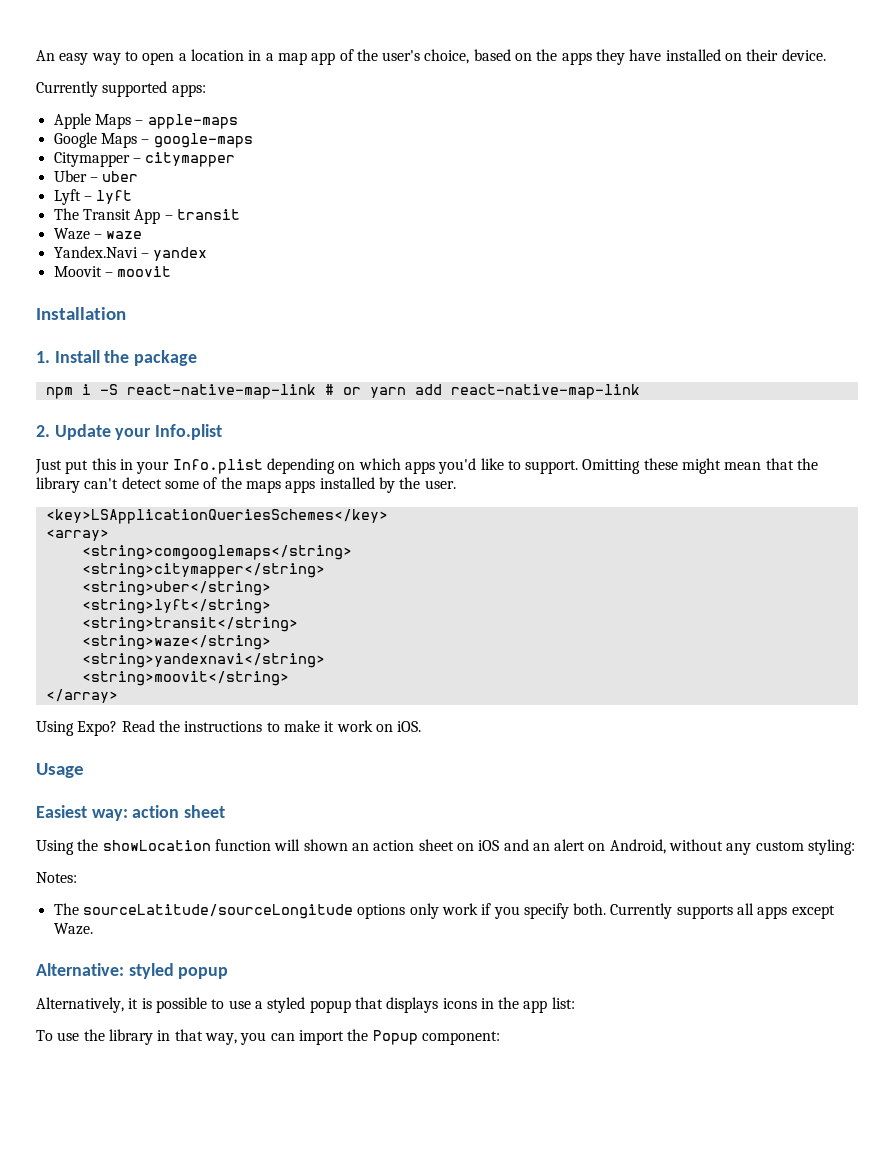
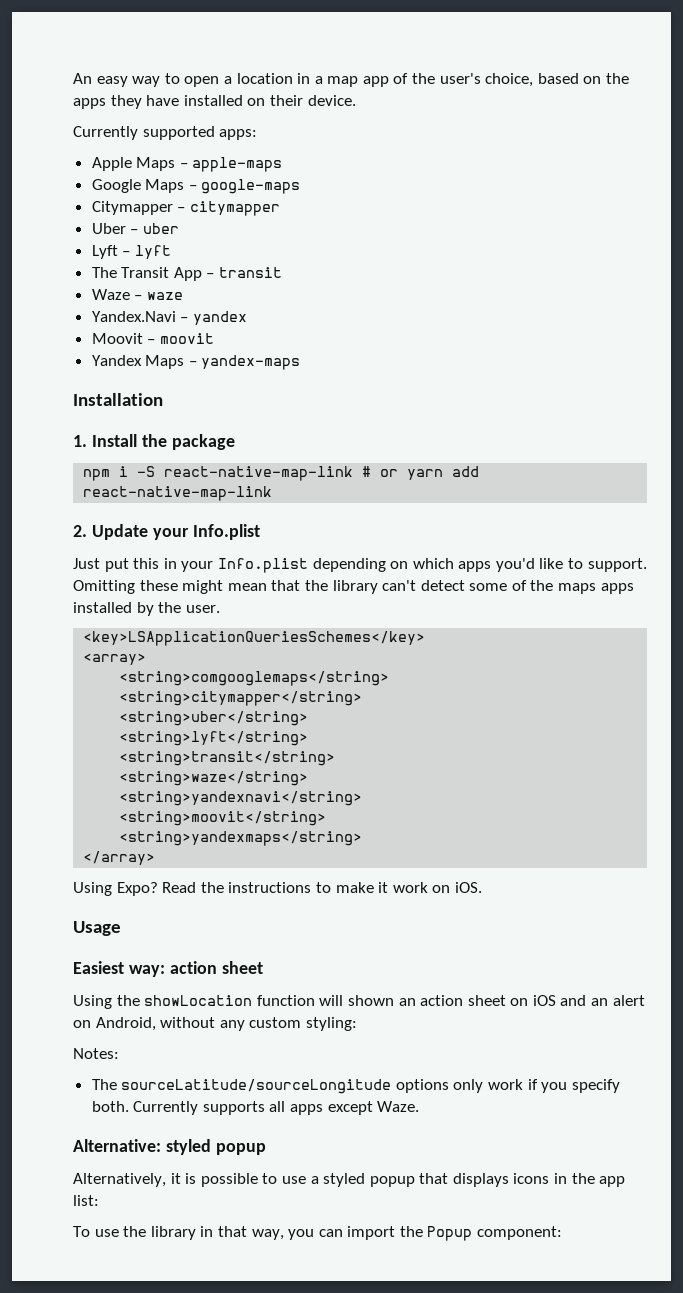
+ Yandex Maps – yandex-maps
+ <string>yandexmaps</string>

